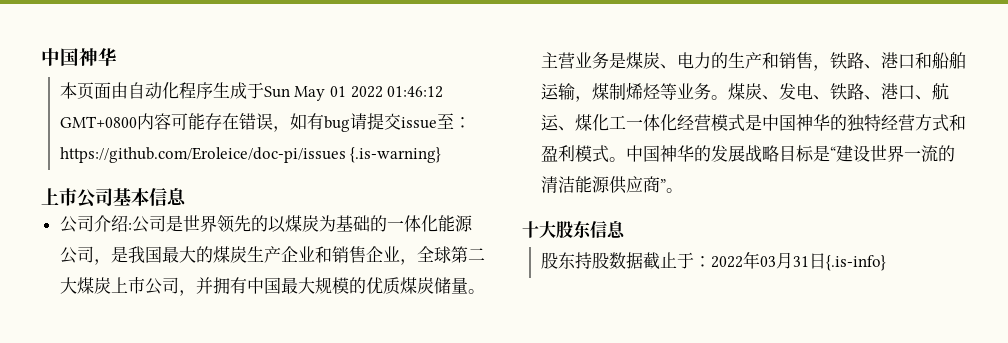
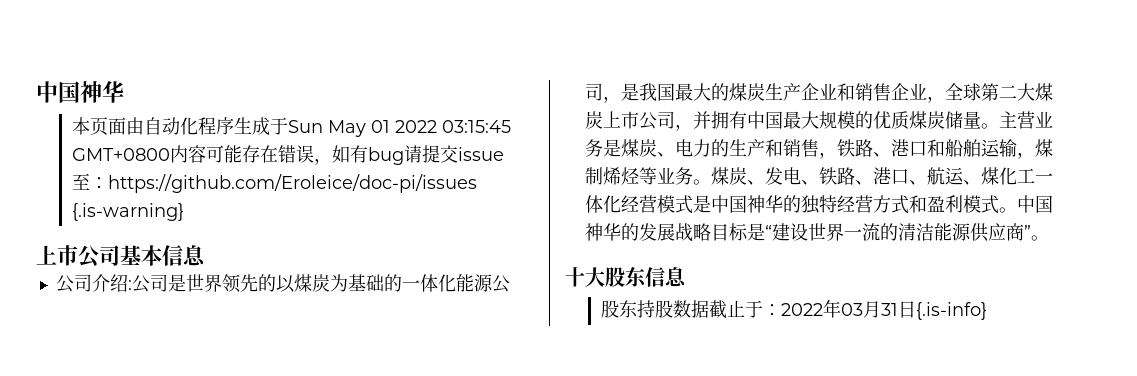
- 本页面由自动化程序生成于Sun May 01 2022 01:46:12 GMT+0800内容可能存在错误，如有bug请提交issue至：https://github.com/Eroleice/doc-pi/issues {.is-warning}
+ 本页面由自动化程序生成于Sun May 01 2022 03:15:45 GMT+0800内容可能存在错误，如有bug请提交issue至：https://github.com/Eroleice/doc-pi/issues {.is-warning}

